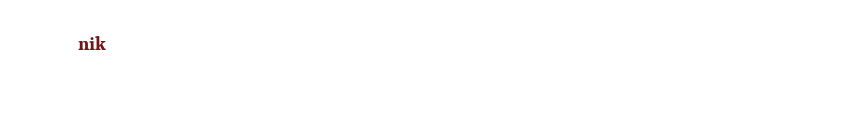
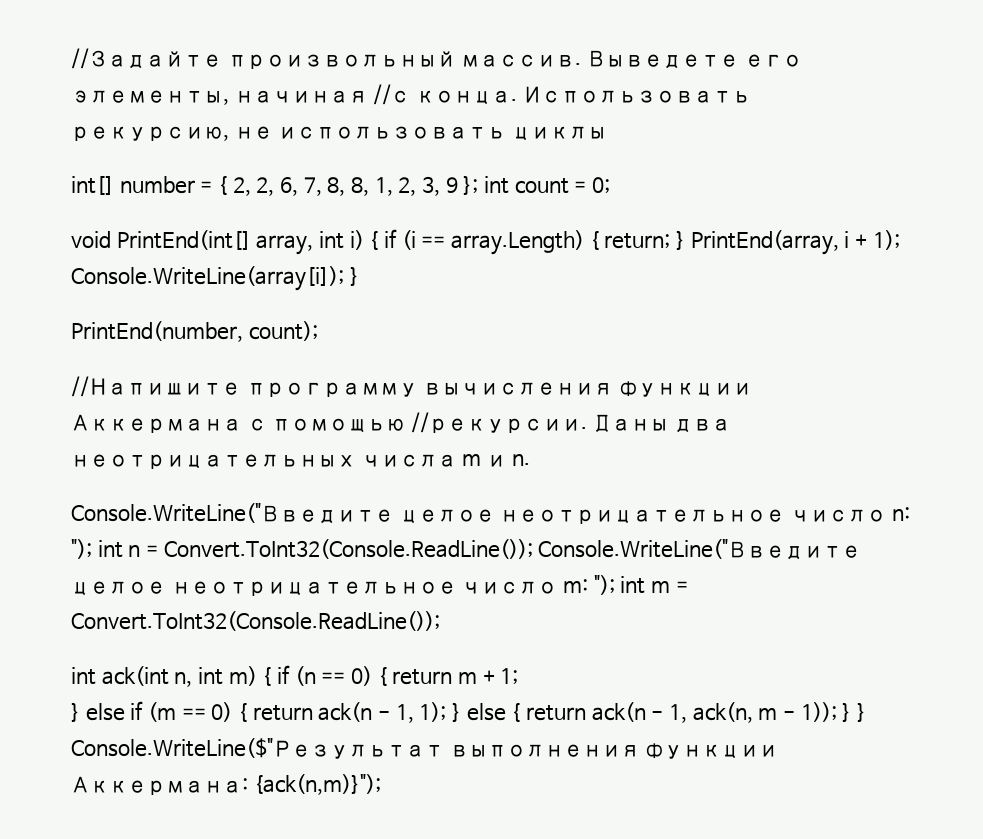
- nik
+ //Задайте произвольный массив. Выведете его элементы, начиная //с конца. Использовать рекурсию, не использовать циклы
+ int[] number = { 2, 2, 6, 7, 8, 8, 1, 2, 3, 9 }; int count = 0;
+ void PrintEnd(int[] array, int i) { if (i == array.Length) { return; } PrintEnd(array, i + 1); Console.WriteLine(array[i]); }
+ PrintEnd(number, count);
+ //Напишите программу вычисления функции Аккермана с помощью //рекурсии. Даны два неотрицательных числа m и n.
+ Console.WriteLine("Введите целое неотрицательное число n: "); int n = Convert.ToInt32(Console.ReadLine()); Console.WriteLine("Введите целое неотрицательное число m: "); int m = Convert.ToInt32(Console.ReadLine());
+ int ack(int n, int m) { if (n == 0) { return m + 1;
+ } else if (m == 0) { return ack(n - 1, 1); } else { return ack(n - 1, ack(n, m - 1)); } } Console.WriteLine($"Результат выполнения функции Аккермана: {ack(n,m)}");

